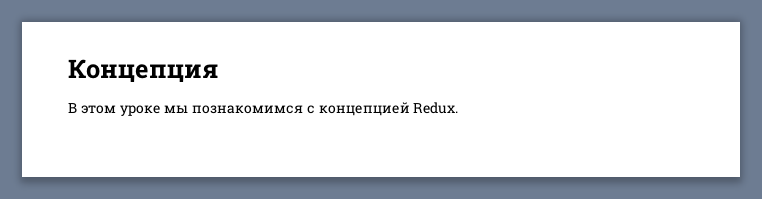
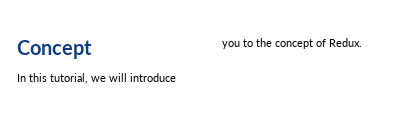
- Концепция
- В этом уроке мы познакомимся с концепцией Redux.
+ Concept
+ In this tutorial, we will introduce you to the concept of Redux.

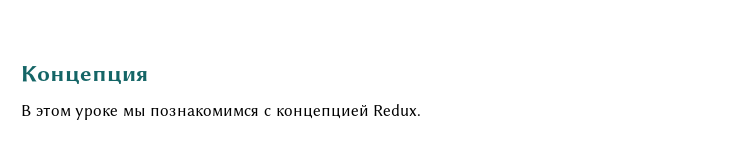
- Concept
- In this tutorial, we will introduce you to the concept of Redux.
+ Концепция
+ В этом уроке мы познакомимся с концепцией Redux.

